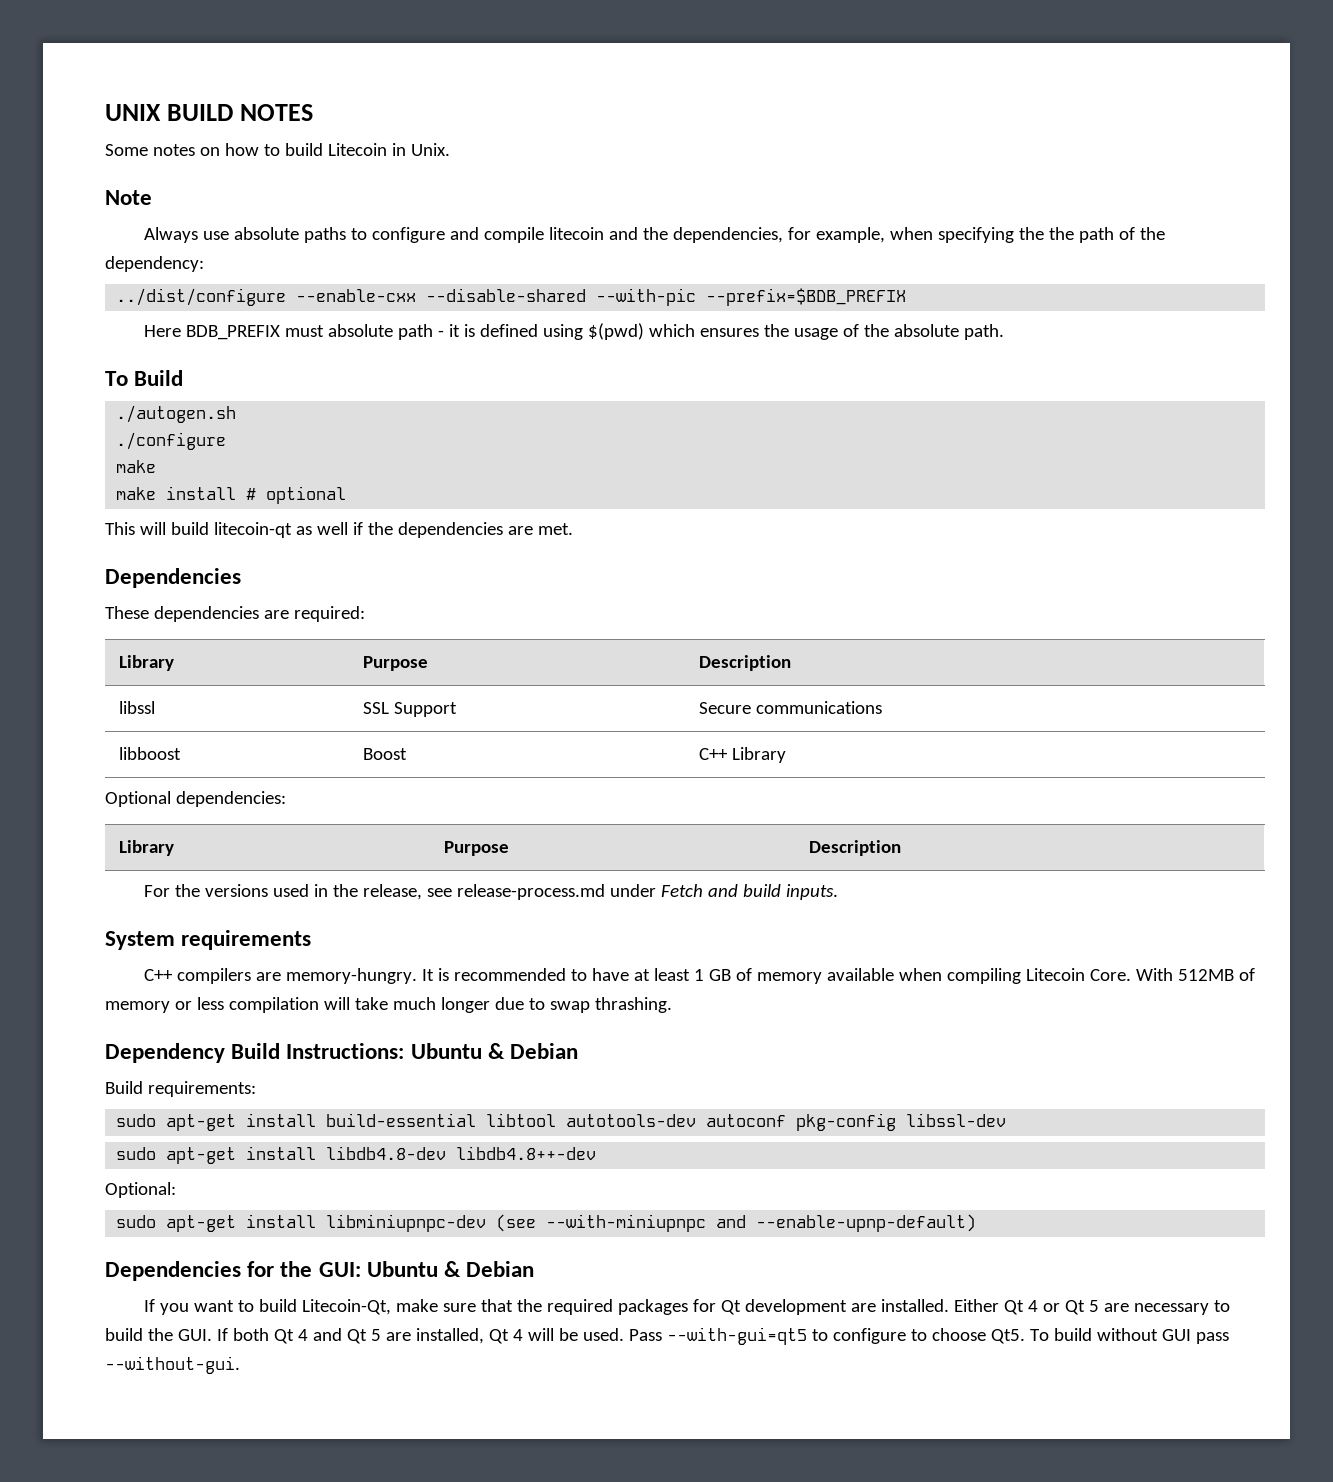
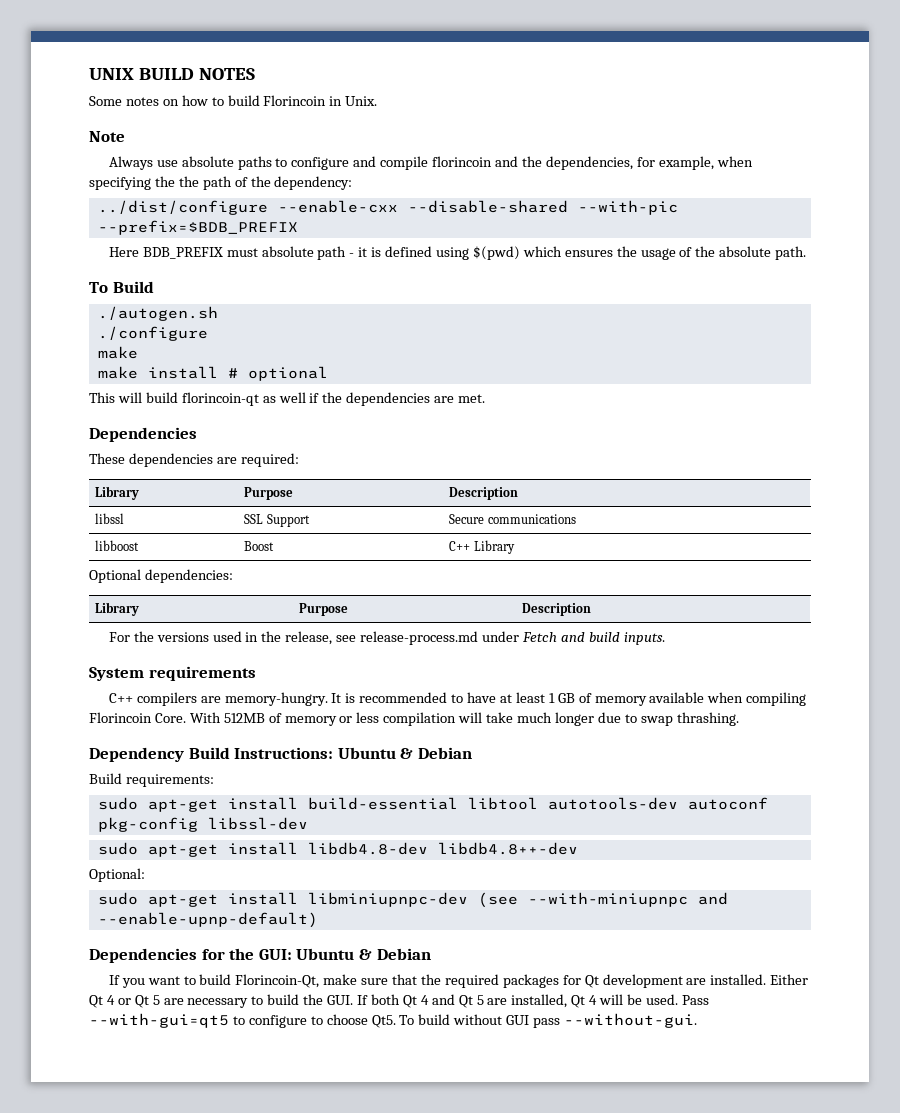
- Some notes on how to build Litecoin in Unix.
+ Some notes on how to build Florincoin in Unix.
- Always use absolute paths to configure and compile litecoin and the dependencies, for example, when specifying the the path of the dependency:
+ Always use absolute paths to configure and compile florincoin and the dependencies, for example, when specifying the the path of the dependency:
- This will build litecoin-qt as well if the dependencies are met.
+ This will build florincoin-qt as well if the dependencies are met.
- It is recommended to have at least 1 GB of memory available when compiling Litecoin Core.
+ It is recommended to have at least 1 GB of memory available when compiling Florincoin Core.
- If you want to build Litecoin-Qt, make sure that the required packages for Qt development are installed.
+ If you want to build Florincoin-Qt, make sure that the required packages for Qt development are installed.

